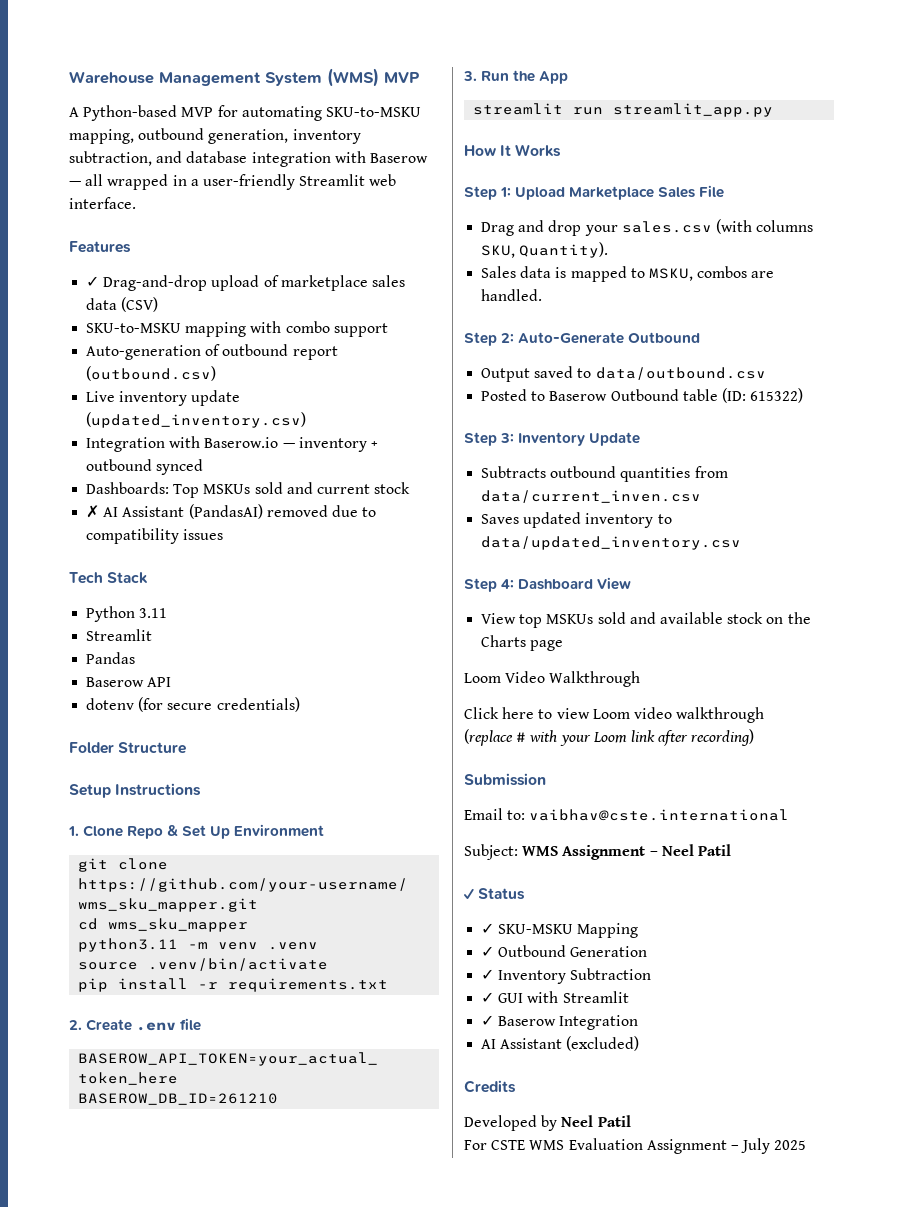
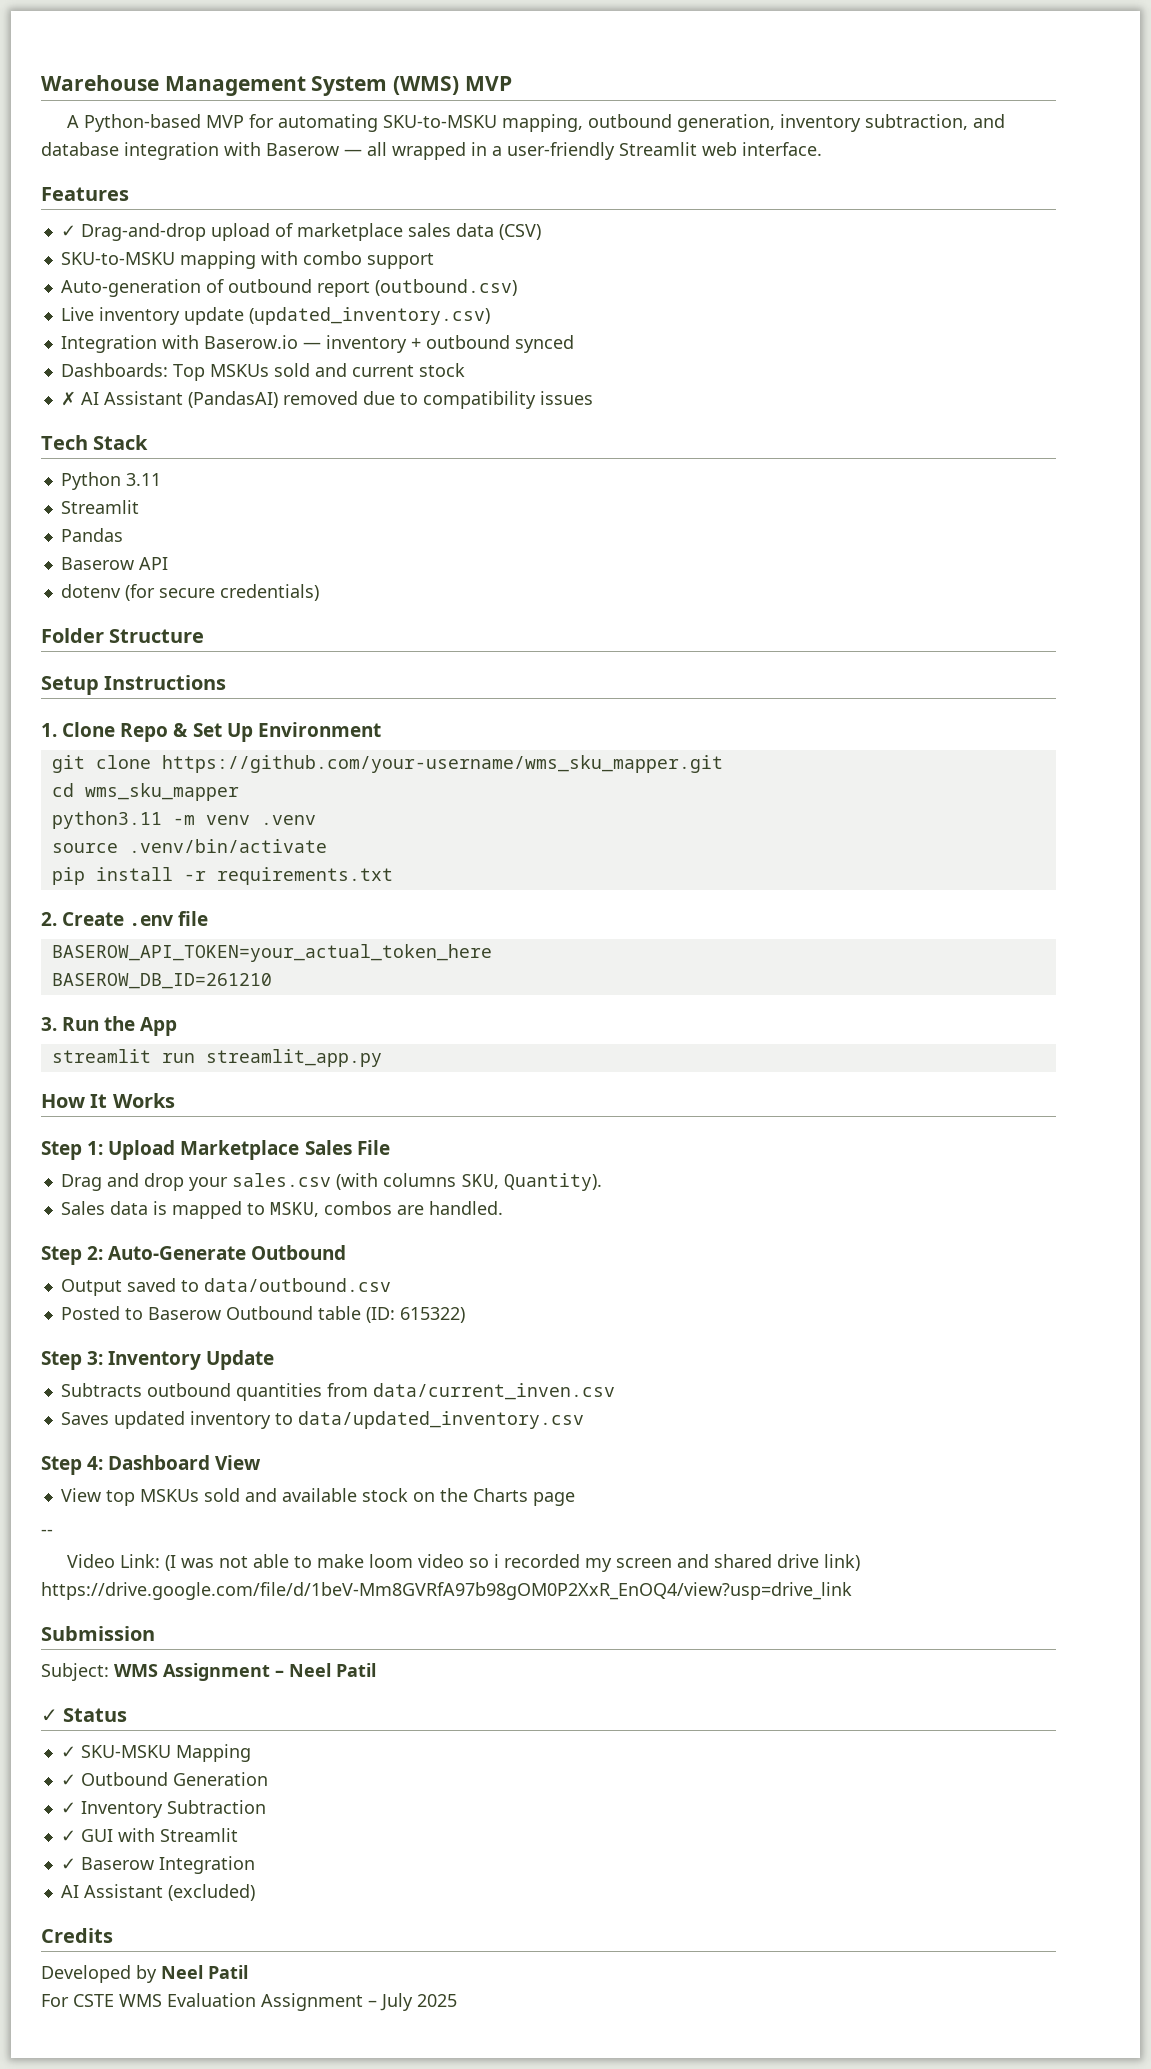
- Loom Video Walkthrough
- Click here to view Loom video walkthrough
- (replace # with your Loom link after recording)
+ --
+ Video Link: (I was not able to make loom video so i recorded my screen and shared drive link) https://drive.google.com/file/d/1beV-Mm8GVRfA97b98gOM0P2XxR_EnOQ4/view?usp=drive_link
  Submission
- Email to: vaibhav@cste.international

